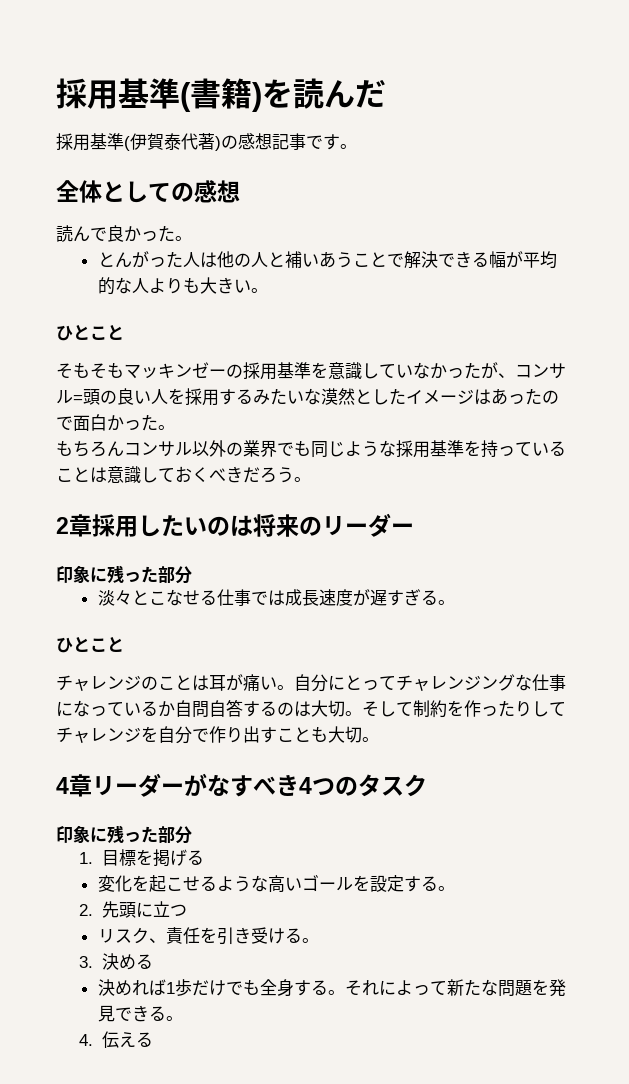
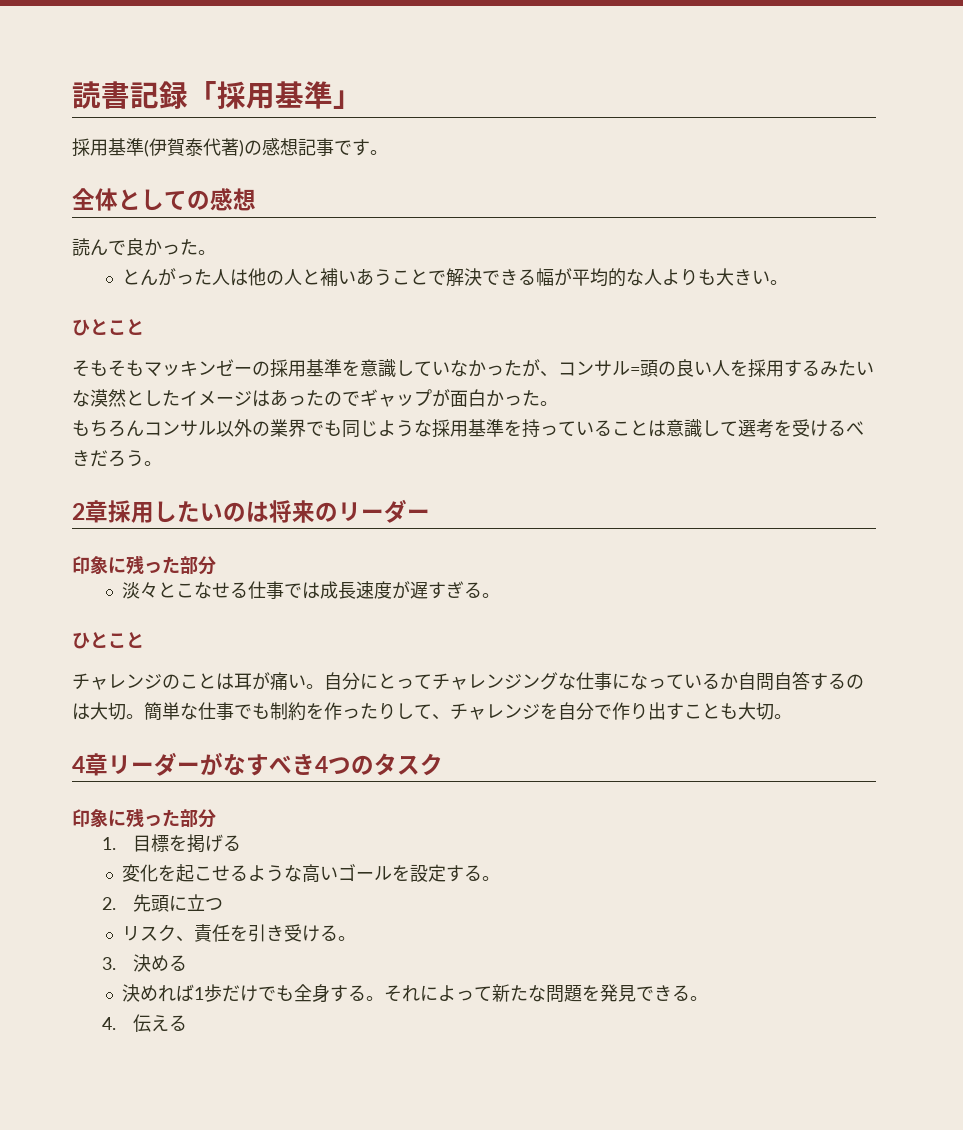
- 採用基準(書籍)を読んだ
+ 読書記録「採用基準」
- そもそもマッキンゼーの採用基準を意識していなかったが、コンサル=頭の良い人を採用するみたいな漠然としたイメージはあったので面白かった。
+ そもそもマッキンゼーの採用基準を意識していなかったが、コンサル=頭の良い人を採用するみたいな漠然としたイメージはあったのでギャップが面白かった。
- もちろんコンサル以外の業界でも同じような採用基準を持っていることは意識しておくべきだろう。
+ もちろんコンサル以外の業界でも同じような採用基準を持っていることは意識して選考を受けるべきだろう。
- そして制約を作ったりしてチャレンジを自分で作り出すことも大切。
+ 簡単な仕事でも制約を作ったりして、チャレンジを自分で作り出すことも大切。

